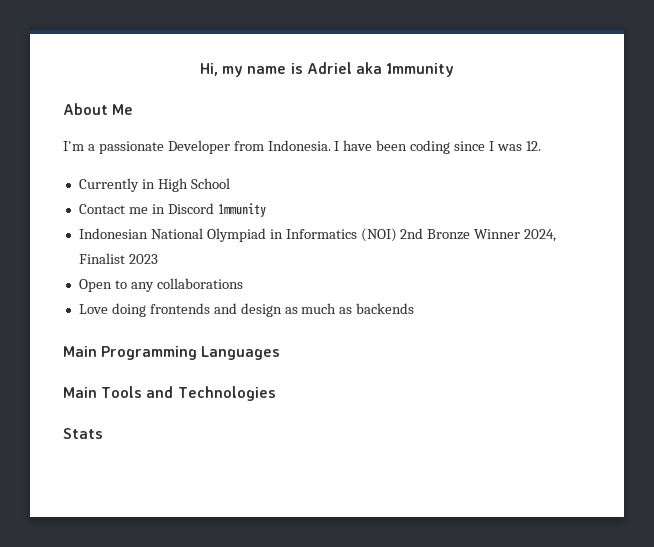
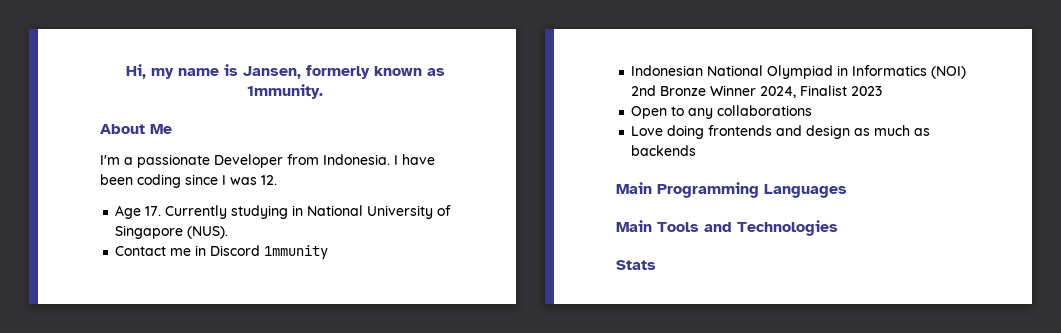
- Hi, my name is Adriel aka 1mmunity
+ Hi, my name is Jansen, formerly known as 1mmunity.
- Currently in High School
+ Age 17. Currently studying in National University of Singapore (NUS).

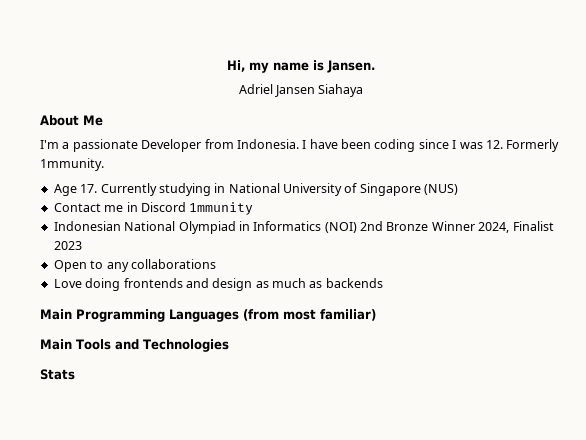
- Hi, my name is Jansen, formerly known as 1mmunity.
+ Hi, my name is Jansen.
+ Adriel Jansen Siahaya
- I have been coding since I was 12.
+ I have been coding since I was 12. Formerly 1mmunity.
- Age 17. Currently studying in National University of Singapore (NUS).
+ Age 17. Currently studying in National University of Singapore (NUS)
- Main Programming Languages
+ Main Programming Languages (from most familiar)

